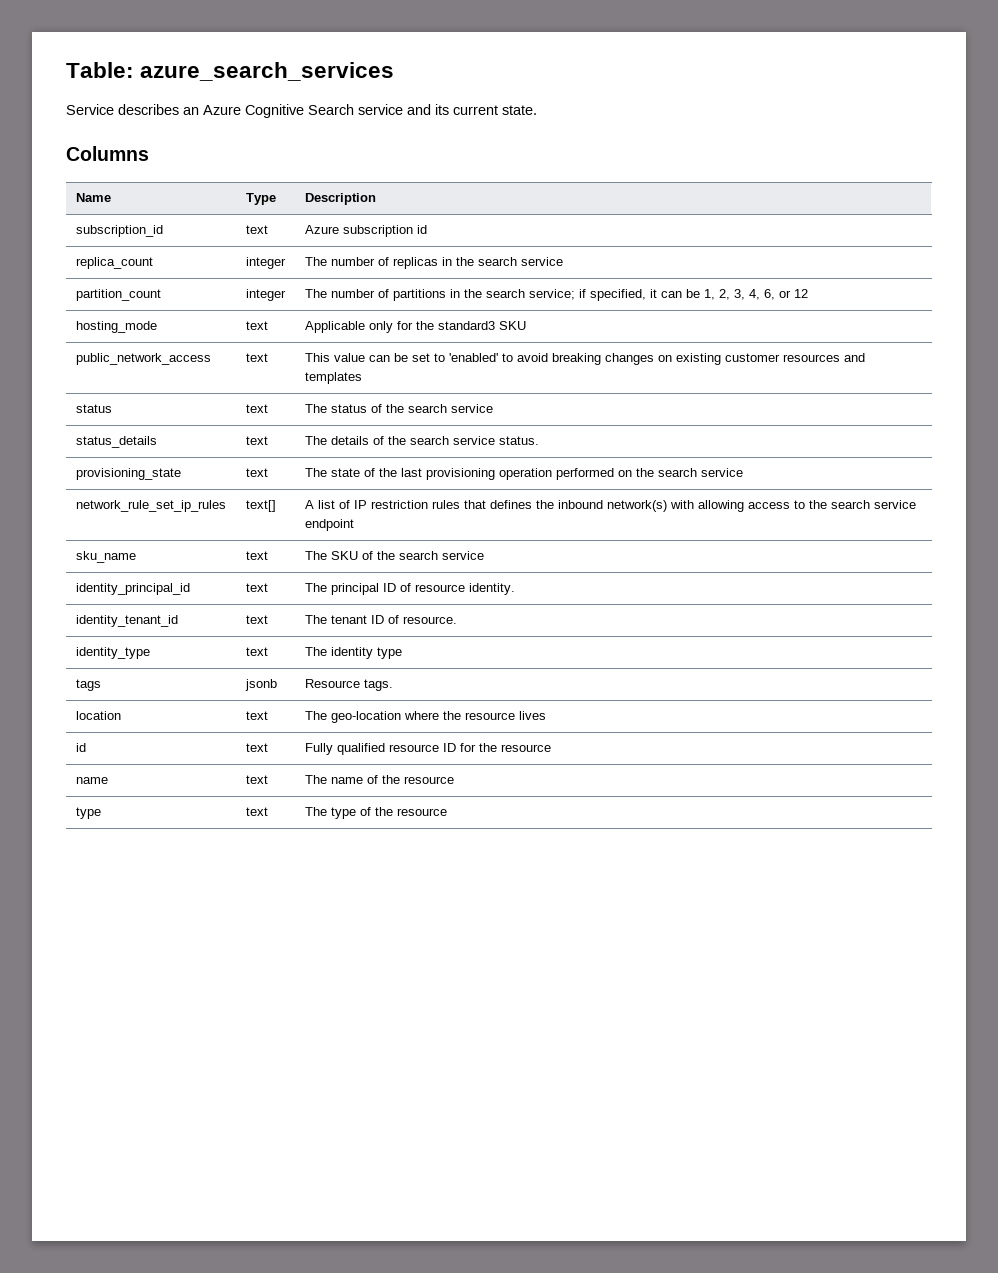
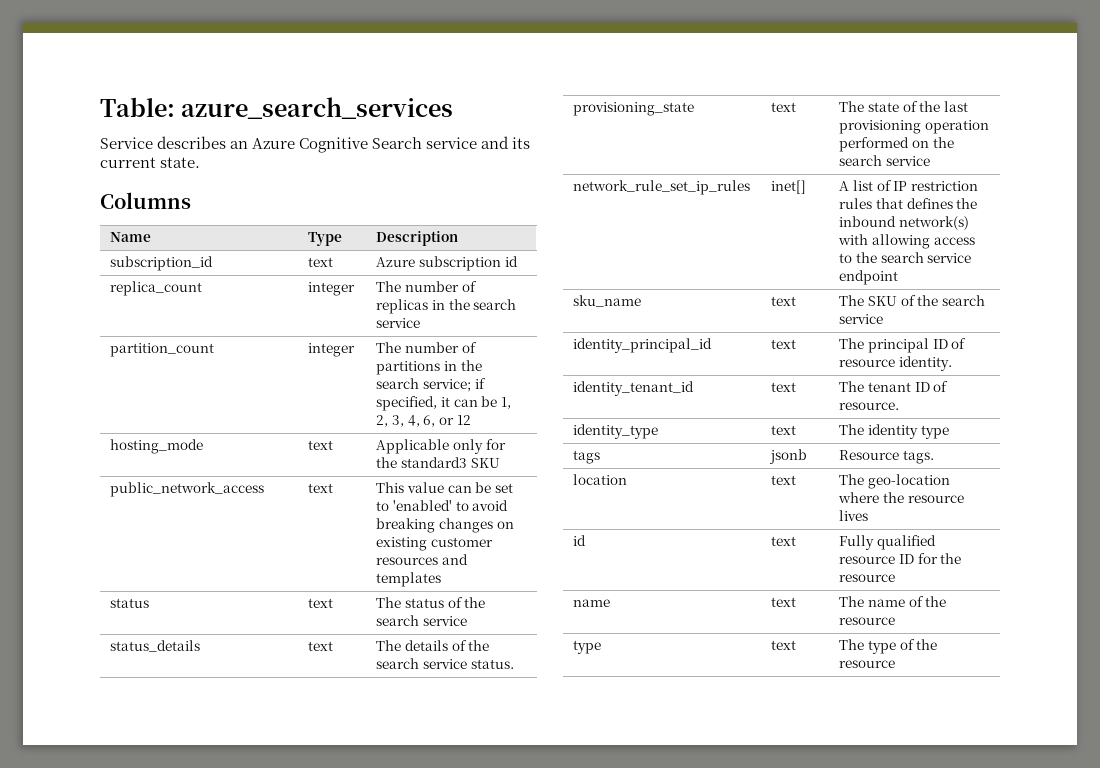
- network_rule_set_ip_rules | text[] | A list of IP restriction rules that defines the inbound network(s) with allowing access to the search service endpoint
+ network_rule_set_ip_rules | inet[] | A list of IP restriction rules that defines the inbound network(s) with allowing access to the search service endpoint

